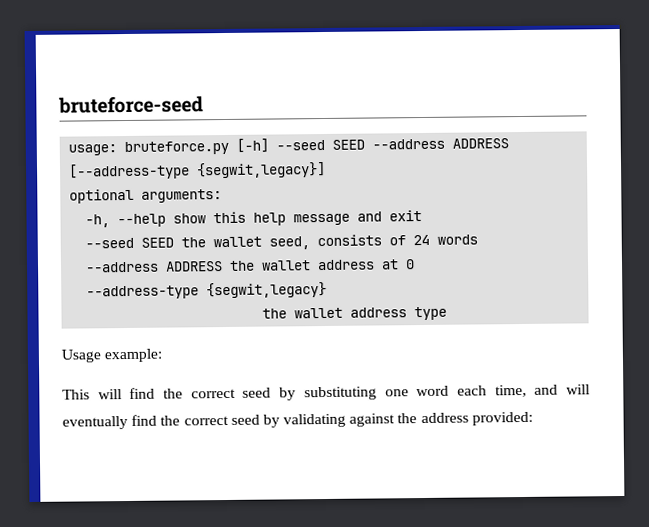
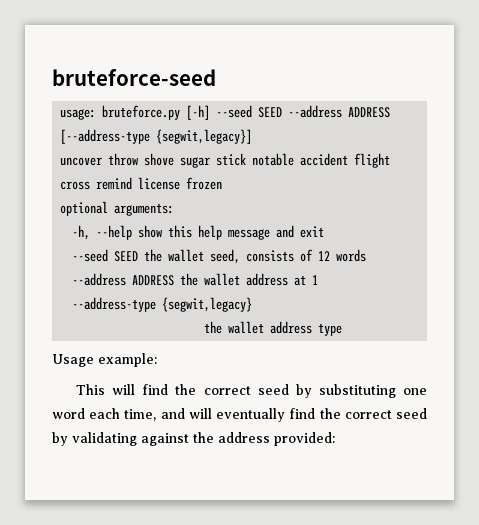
+ uncover throw shove sugar stick notable accident flight cross remind license frozen
- --seed SEED the wallet seed, consists of 24 words
+ --seed SEED the wallet seed, consists of 12 words
- --address ADDRESS the wallet address at 0
+ --address ADDRESS the wallet address at 1

